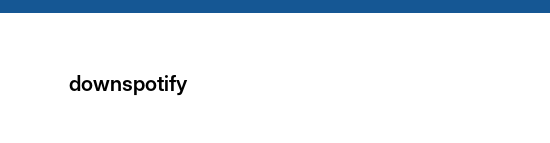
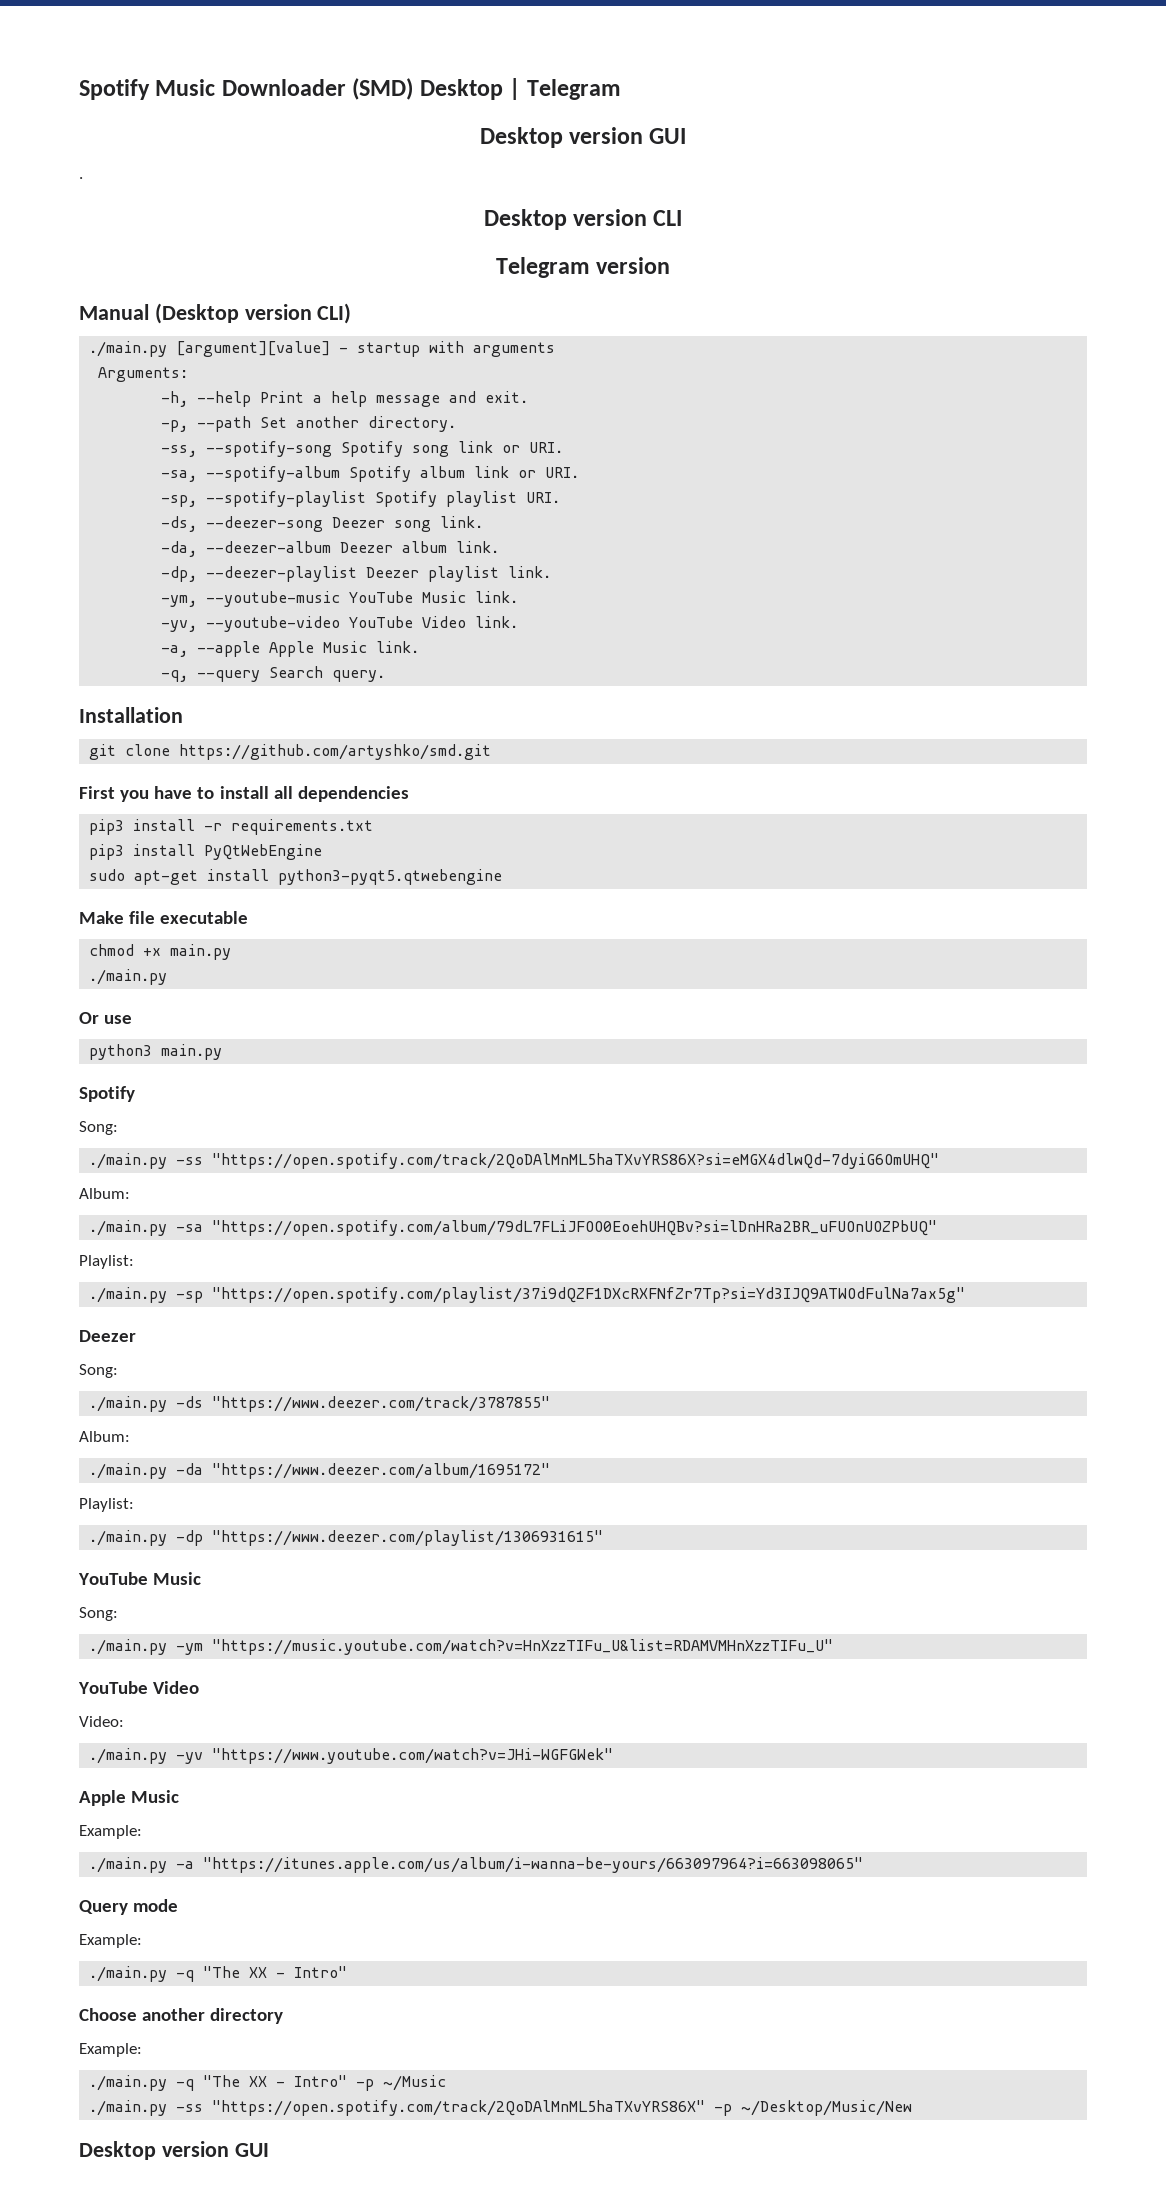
- downspotify
+ Spotify Music Downloader (SMD) Desktop | Telegram
+ Desktop version GUI
+ .
+ Desktop version CLI
+ Telegram version
+ Manual (Desktop version CLI)
+ ./main.py [argument][value] - startup with arguments
+ Arguments:
+ -h, --help Print a help message and exit.
+ -p, --path Set another directory.
+ -ss, --spotify-song Spotify song link or URI.
+ -sa, --spotify-album Spotify album link or URI.
+ -sp, --spotify-playlist Spotify playlist URI.
+ -ds, --deezer-song Deezer song link.
+ -da, --deezer-album Deezer album link.
+ -dp, --deezer-playlist Deezer playlist link.
+ -ym, --youtube-music YouTube Music link.
+ -yv, --youtube-video YouTube Video link.
+ -a, --apple Apple Music link.
+ -q, --query Search query.
+ Installation
+ git clone https://github.com/artyshko/smd.git
+ First you have to install all dependencies
+ pip3 install -r requirements.txt
+ pip3 install PyQtWebEngine
+ sudo apt-get install python3-pyqt5.qtwebengine
+ Make file executable
+ chmod +x main.py
+ ./main.py
+ Or use
+ python3 main.py
+ Spotify
+ Song:
+ ./main.py -ss "https://open.spotify.com/track/2QoDAlMnML5haTXvYRS86X?si=eMGX4dlwQd-7dyiG6OmUHQ"
+ Album:
+ ./main.py -sa "https://open.spotify.com/album/79dL7FLiJFOO0EoehUHQBv?si=lDnHRa2BR_uFUOnUOZPbUQ"
+ Playlist:
+ ./main.py -sp "https://open.spotify.com/playlist/37i9dQZF1DXcRXFNfZr7Tp?si=Yd3IJQ9ATWOdFulNa7ax5g"
+ Deezer
+ Song:
+ ./main.py -ds "https://www.deezer.com/track/3787855"
+ Album:
+ ./main.py -da "https://www.deezer.com/album/1695172"
+ Playlist:
+ ./main.py -dp "https://www.deezer.com/playlist/1306931615"
+ YouTube Music
+ Song:
+ ./main.py -ym "https://music.youtube.com/watch?v=HnXzzTIFu_U&list=RDAMVMHnXzzTIFu_U"
+ YouTube Video
+ Video:
+ ./main.py -yv "https://www.youtube.com/watch?v=JHi-WGFGWek"
+ Apple Music
+ Example:
+ ./main.py -a "https://itunes.apple.com/us/album/i-wanna-be-yours/663097964?i=663098065"
+ Query mode
+ Example:
+ ./main.py -q "The XX - Intro"
+ Choose another directory
+ Example:
+ ./main.py -q "The XX - Intro" -p ~/Music
+ ./main.py -ss "https://open.spotify.com/track/2QoDAlMnML5haTXvYRS86X" -p ~/Desktop/Music/New
+ Desktop version GUI

